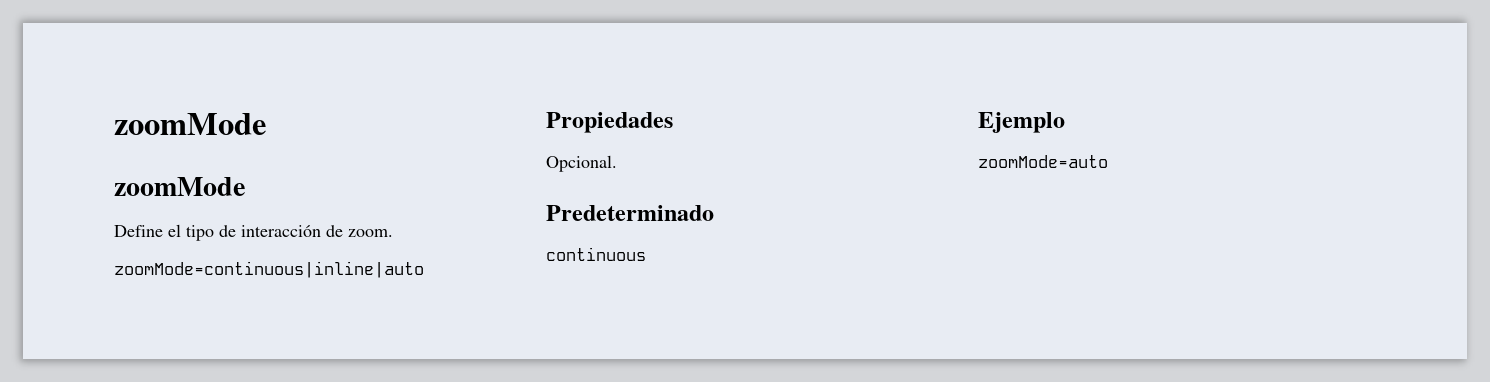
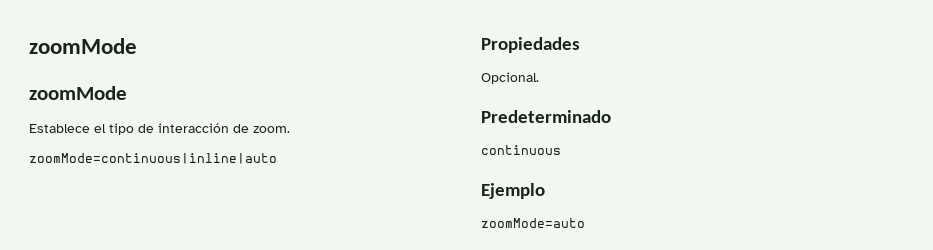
- Define el tipo de interacción de zoom.
+ Establece el tipo de interacción de zoom.

